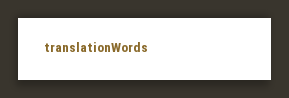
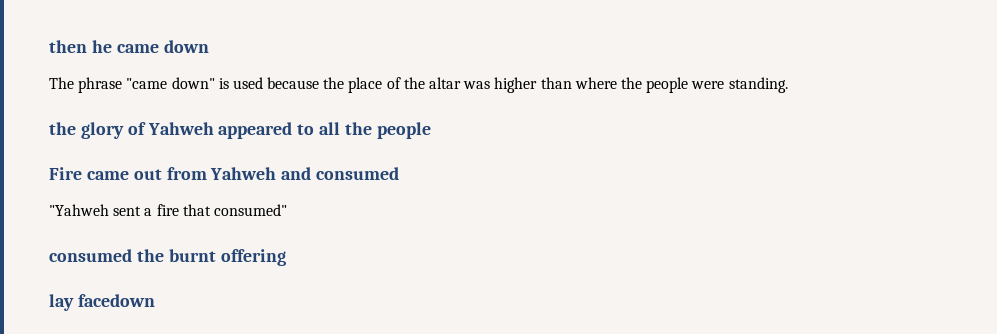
- translationWords
+ then he came down
+ The phrase "came down" is used because the place of the altar was higher than where the people were standing.
+ the glory of Yahweh appeared to all the people
+ Fire came out from Yahweh and consumed
+ "Yahweh sent a fire that consumed"
+ consumed the burnt offering
+ lay facedown

